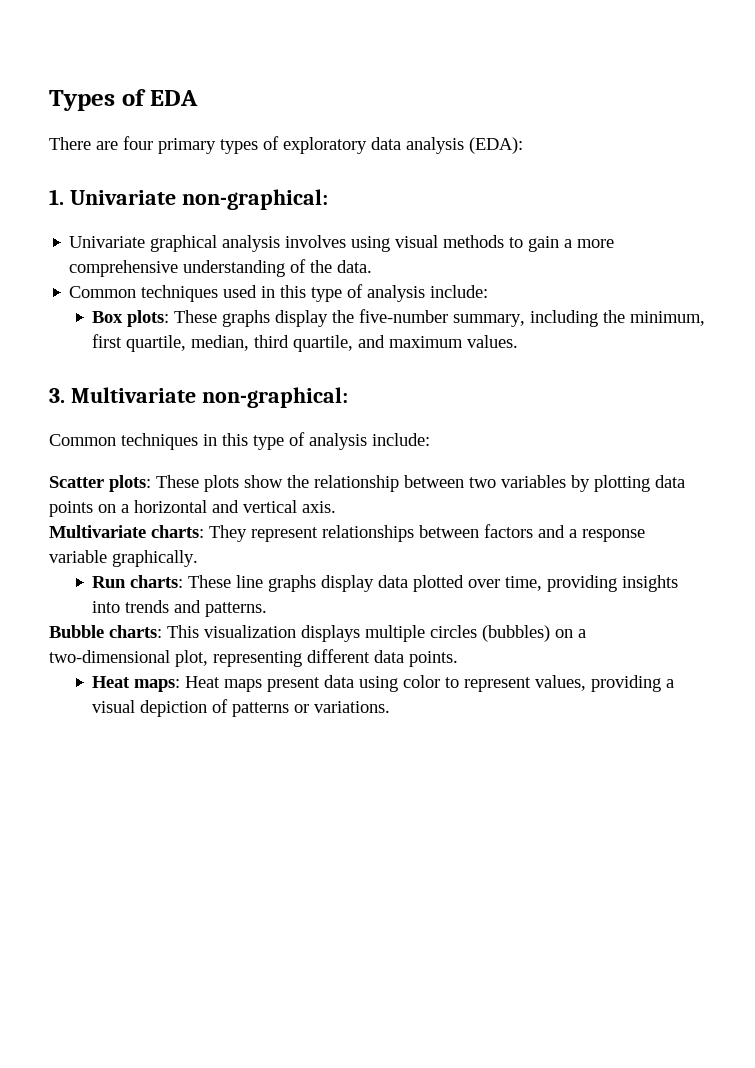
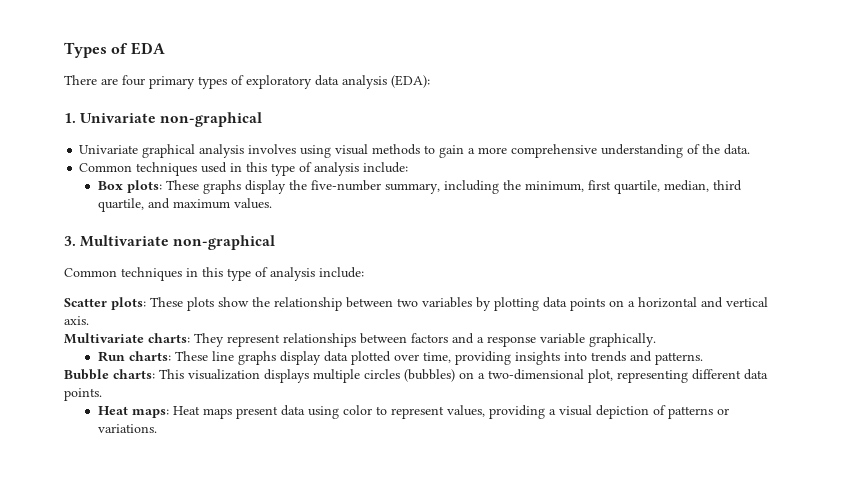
- 1. Univariate non-graphical:
+ 1. Univariate non-graphical
- 3. Multivariate non-graphical:
+ 3. Multivariate non-graphical

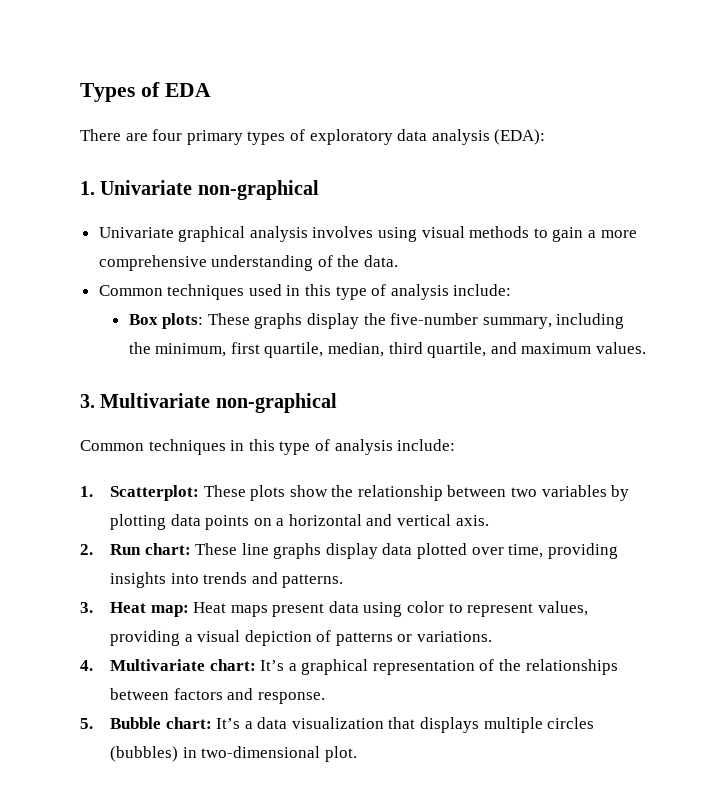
- Scatter plots: These plots show the relationship between two variables by plotting data points on a horizontal and vertical axis.
+ 1. Scatterplot: These plots show the relationship between two variables by plotting data points on a horizontal and vertical axis.
- Multivariate charts: They represent relationships between factors and a response variable graphically.
- Run charts: These line graphs display data plotted over time, providing insights into trends and patterns.
+ 2. Run chart: These line graphs display data plotted over time, providing insights into trends and patterns.
- Bubble charts: This visualization displays multiple circles (bubbles) on a two-dimensional plot, representing different data points.
- Heat maps: Heat maps present data using color to represent values, providing a visual depiction of patterns or variations.
+ 3. Heat map: Heat maps present data using color to represent values, providing a visual depiction of patterns or variations.
+ 4. Multivariate chart: It’s a graphical representation of the relationships between factors and response.
+ 5. Bubble chart: It’s a data visualization that displays multiple circles (bubbles) in two-dimensional plot.

